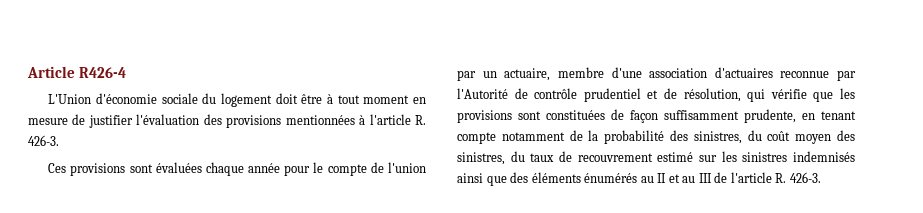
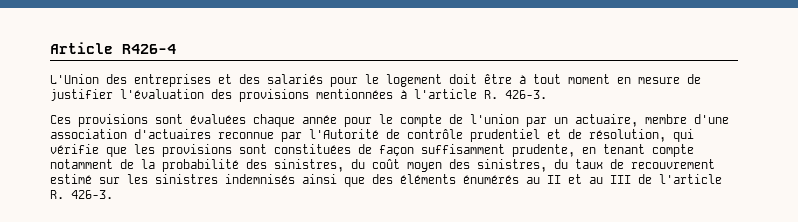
- L'Union d'économie sociale du logement doit être à tout moment en mesure de justifier l'évaluation des provisions mentionnées à l'article R. 426-3.
+ L'Union des entreprises et des salariés pour le logement doit être à tout moment en mesure de justifier l'évaluation des provisions mentionnées à l'article R. 426-3.

